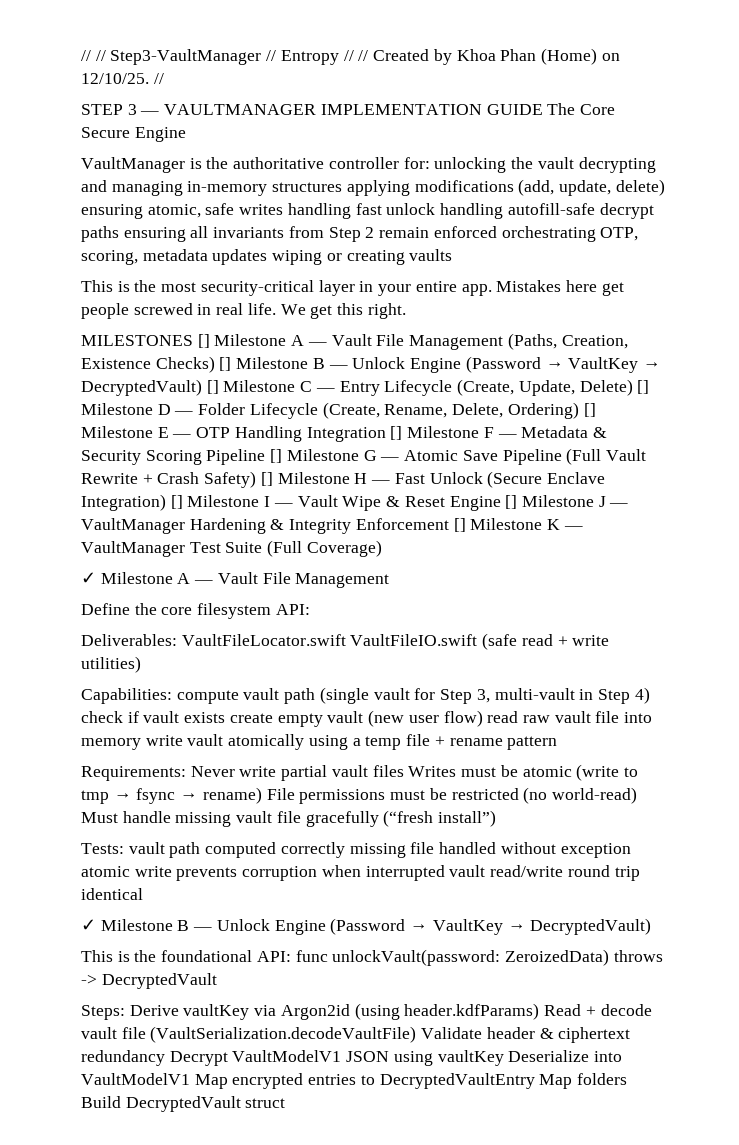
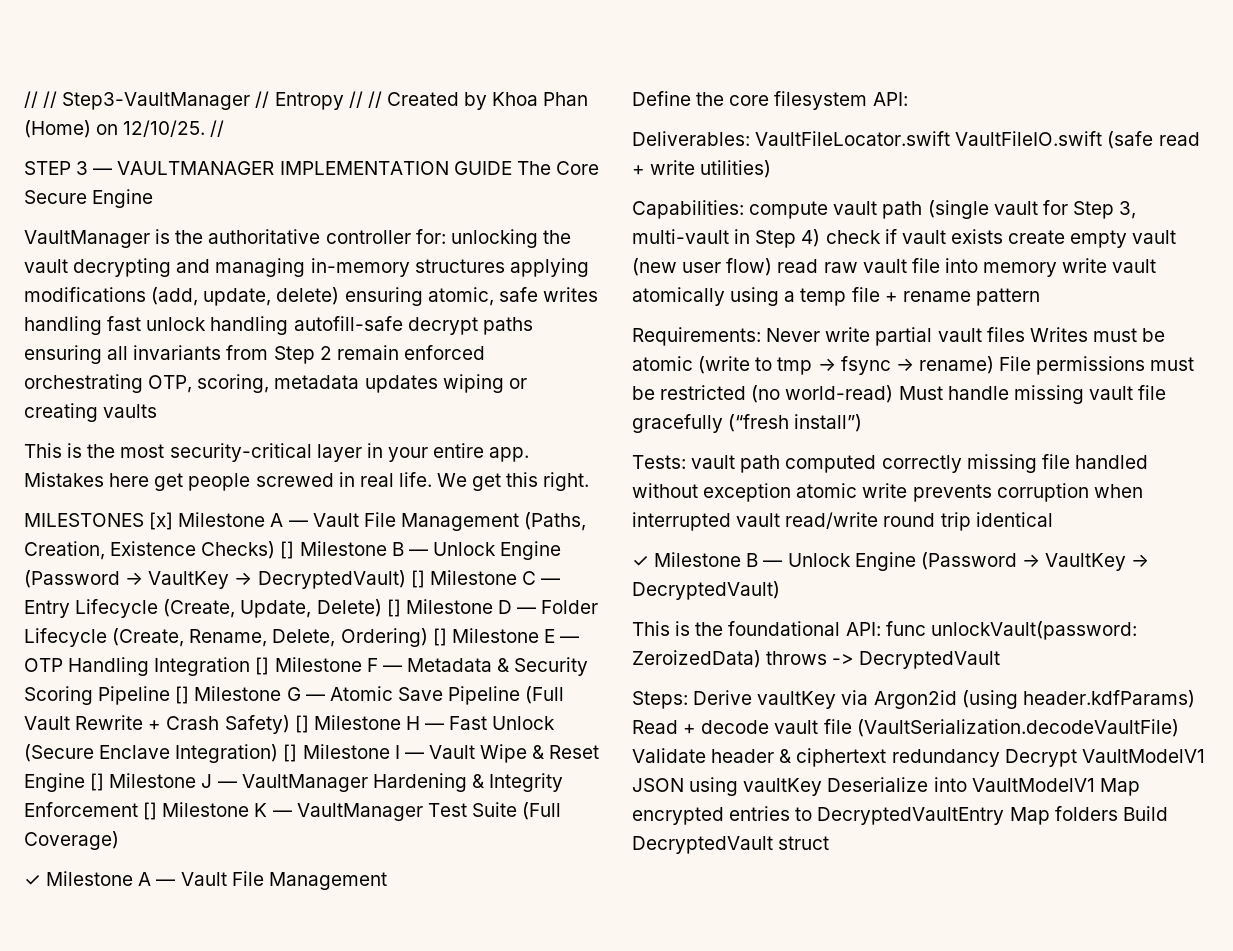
- MILESTONES [] Milestone A — Vault File Management (Paths, Creation, Existence Checks) [] Milestone B — Unlock Engine (Password → VaultKey → DecryptedVault) [] Milestone C — Entry Lifecycle (Create, Update, Delete) [] Milestone D — Folder Lifecycle (Create, Rename, Delete, Ordering) [] Milestone E — OTP Handling Integration [] Milestone F — Metadata & Security Scoring Pipeline [] Milestone G — Atomic Save Pipeline (Full Vault Rewrite + Crash Safety) [] Milestone H — Fast Unlock (Secure Enclave Integration) [] Milestone I — Vault Wipe & Reset Engine [] Milestone J — VaultManager Hardening & Integrity Enforcement [] Milestone K — VaultManager Test Suite (Full Coverage)
+ MILESTONES [x] Milestone A — Vault File Management (Paths, Creation, Existence Checks) [] Milestone B — Unlock Engine (Password → VaultKey → DecryptedVault) [] Milestone C — Entry Lifecycle (Create, Update, Delete) [] Milestone D — Folder Lifecycle (Create, Rename, Delete, Ordering) [] Milestone E — OTP Handling Integration [] Milestone F — Metadata & Security Scoring Pipeline [] Milestone G — Atomic Save Pipeline (Full Vault Rewrite + Crash Safety) [] Milestone H — Fast Unlock (Secure Enclave Integration) [] Milestone I — Vault Wipe & Reset Engine [] Milestone J — VaultManager Hardening & Integrity Enforcement [] Milestone K — VaultManager Test Suite (Full Coverage)

